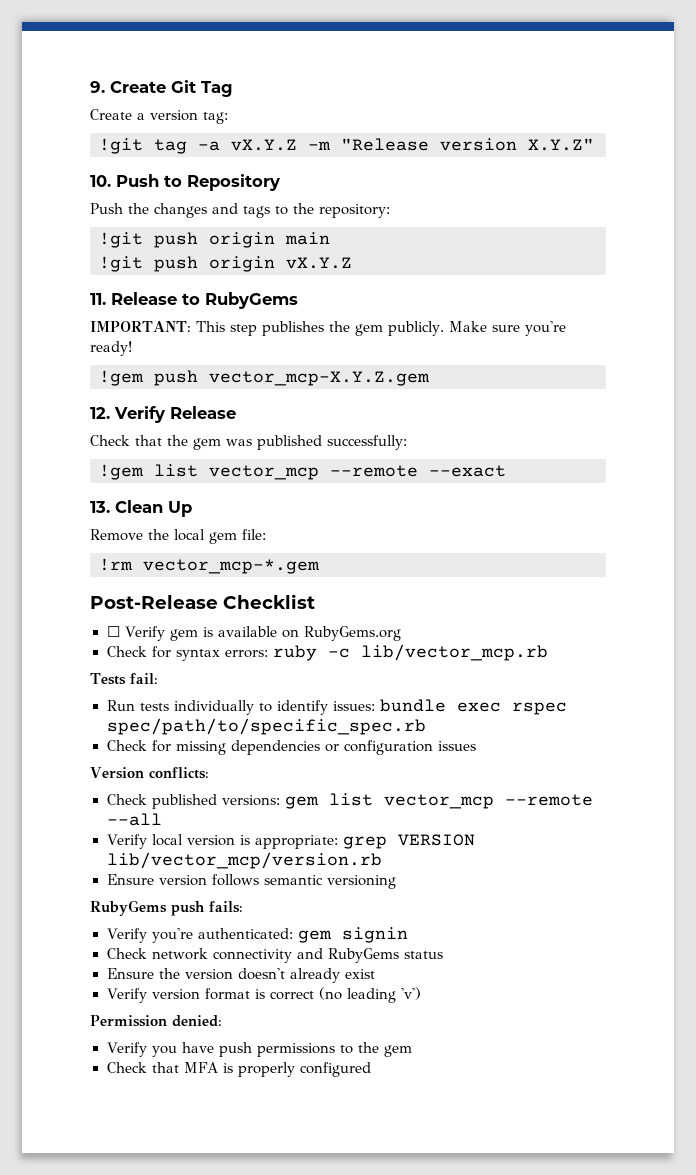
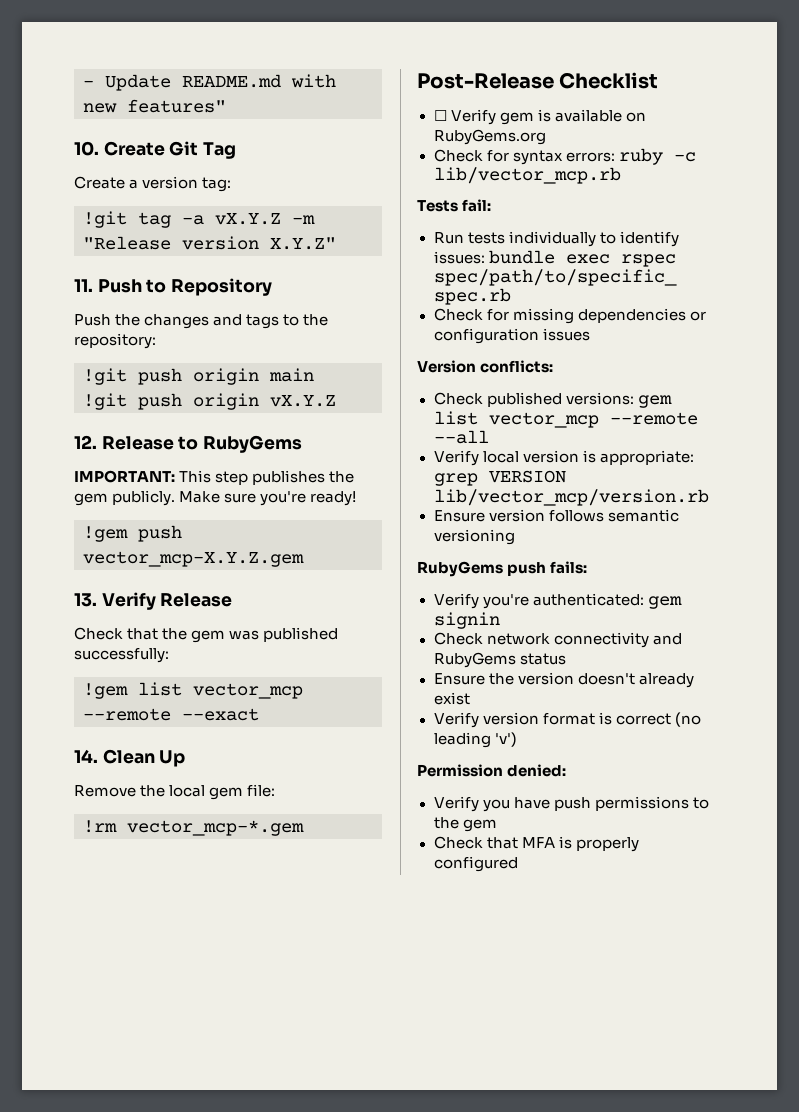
- 9. Create Git Tag
+ - Update README.md with new features"
+ 10. Create Git Tag
- 10. Push to Repository
+ 11. Push to Repository
- 11. Release to RubyGems
+ 12. Release to RubyGems
- 12. Verify Release
+ 13. Verify Release
- 13. Clean Up
+ 14. Clean Up

